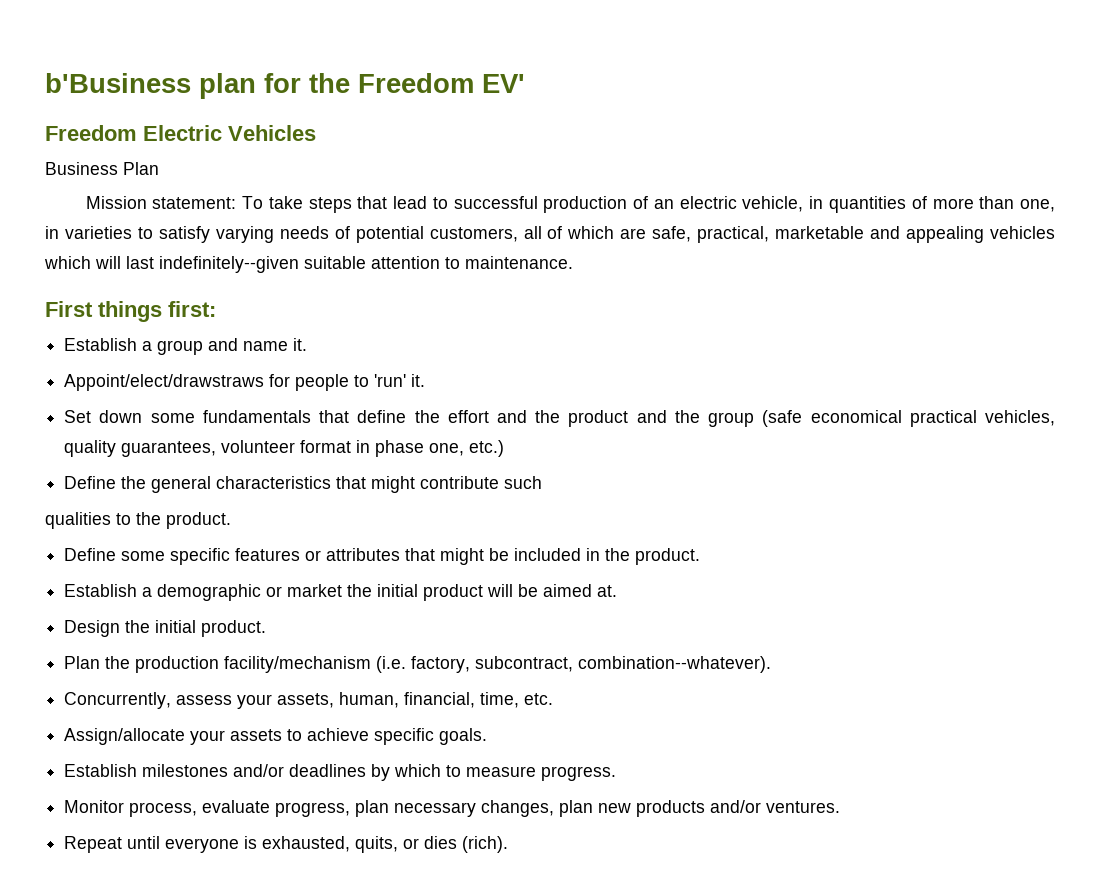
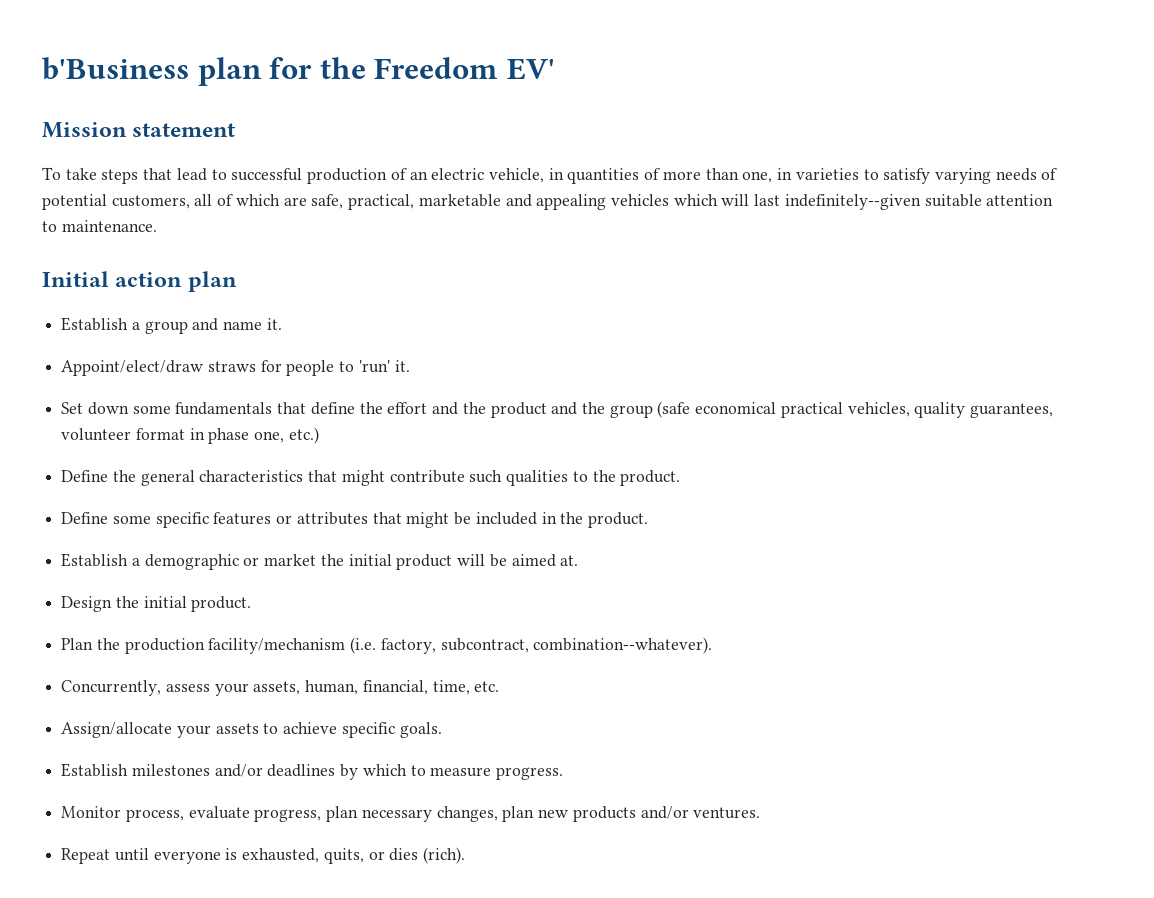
- Freedom Electric Vehicles
- Business Plan
- Mission statement: To take steps that lead to successful production of an electric vehicle, in quantities of more than one, in varieties to satisfy varying needs of potential customers, all of which are safe, practical, marketable and appealing vehicles which will last indefinitely--given suitable attention to maintenance.
+ Mission statement
+ To take steps that lead to successful production of an electric vehicle, in quantities of more than one, in varieties to satisfy varying needs of potential customers, all of which are safe, practical, marketable and appealing vehicles which will last indefinitely--given suitable attention to maintenance.
- First things first:
+ Initial action plan
- Appoint/elect/drawstraws for people to 'run' it.
+ Appoint/elect/draw straws for people to 'run' it.
- Define the general characteristics that might contribute such
- qualities to the product.
+ Define the general characteristics that might contribute such qualities to the product.

